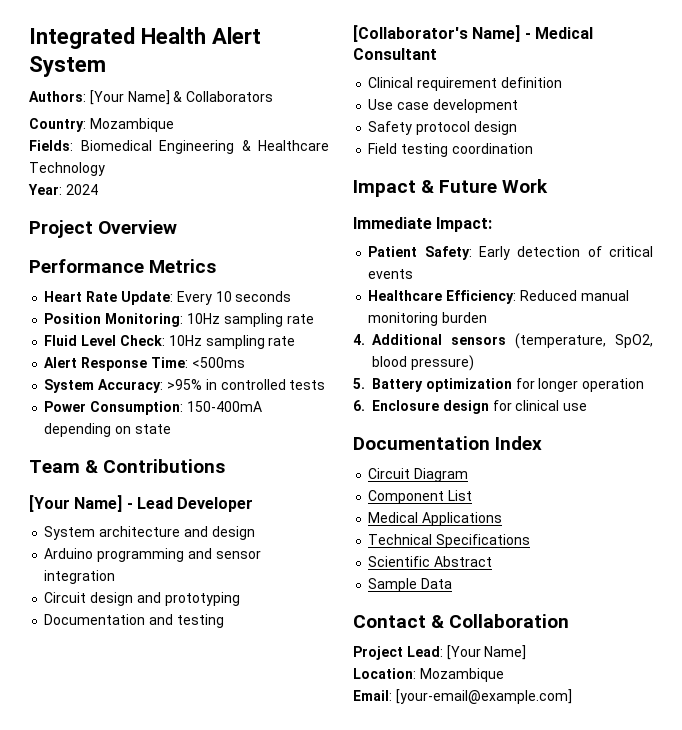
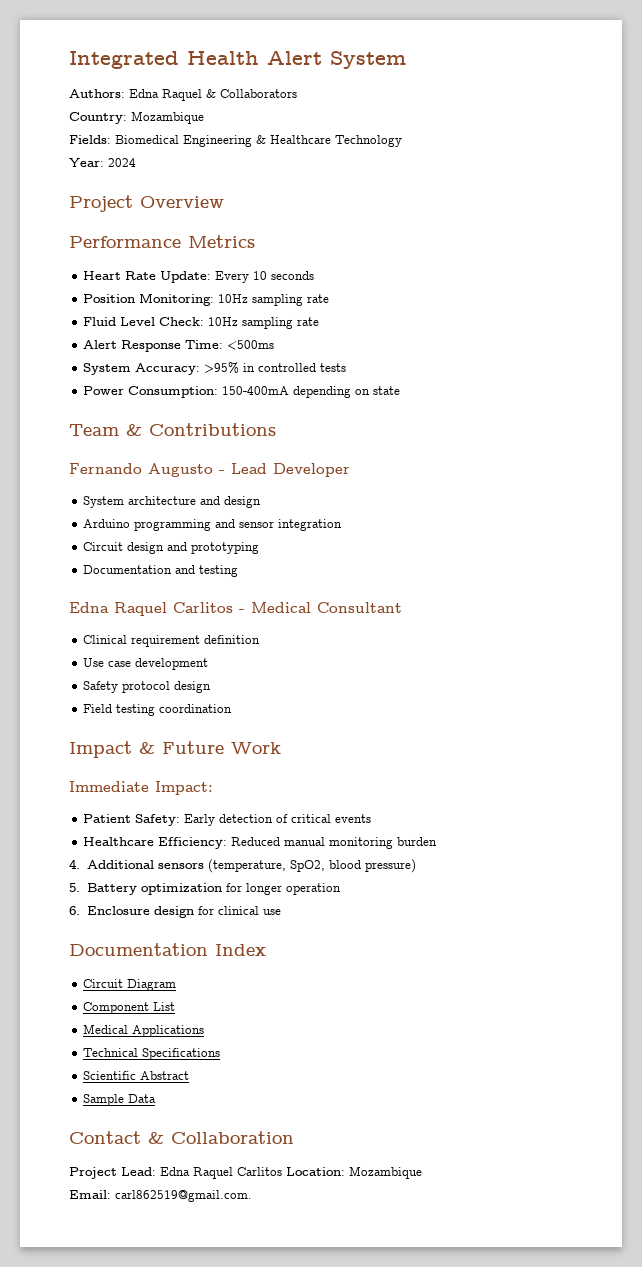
- Authors: [Your Name] & Collaborators
+ Authors: Edna Raquel & Collaborators
- [Your Name] - Lead Developer
+ Fernando Augusto - Lead Developer
- [Collaborator's Name] - Medical Consultant
+ Edna Raquel Carlitos - Medical Consultant
- Project Lead: [Your Name]
- Location: Mozambique
+ Project Lead: Edna Raquel Carlitos Location: Mozambique
- Email: [your-email@example.com]
+ Email: carl862519@gmail.com.

